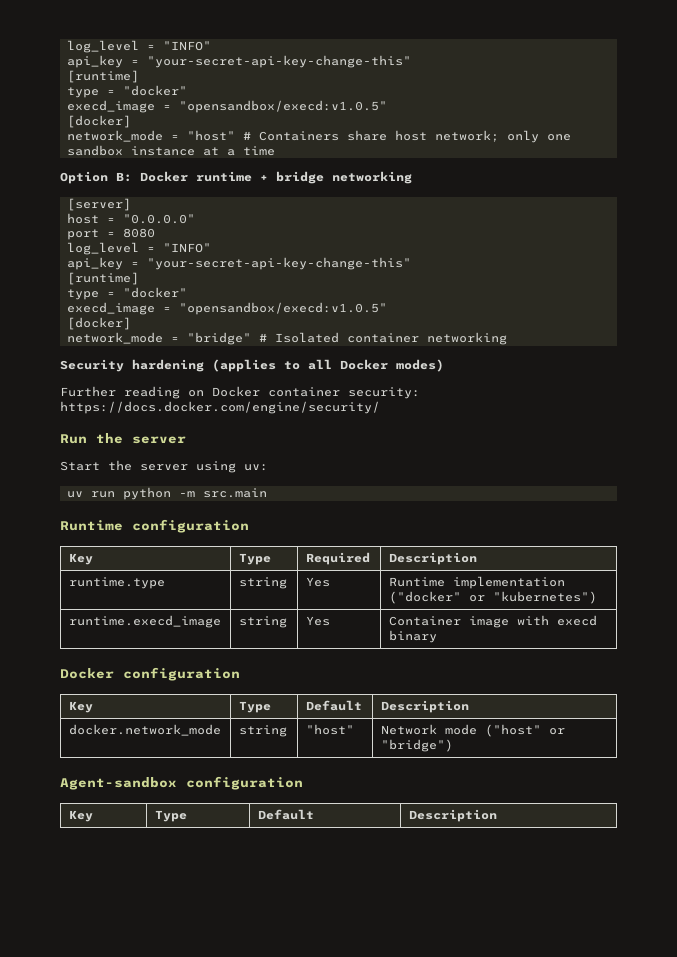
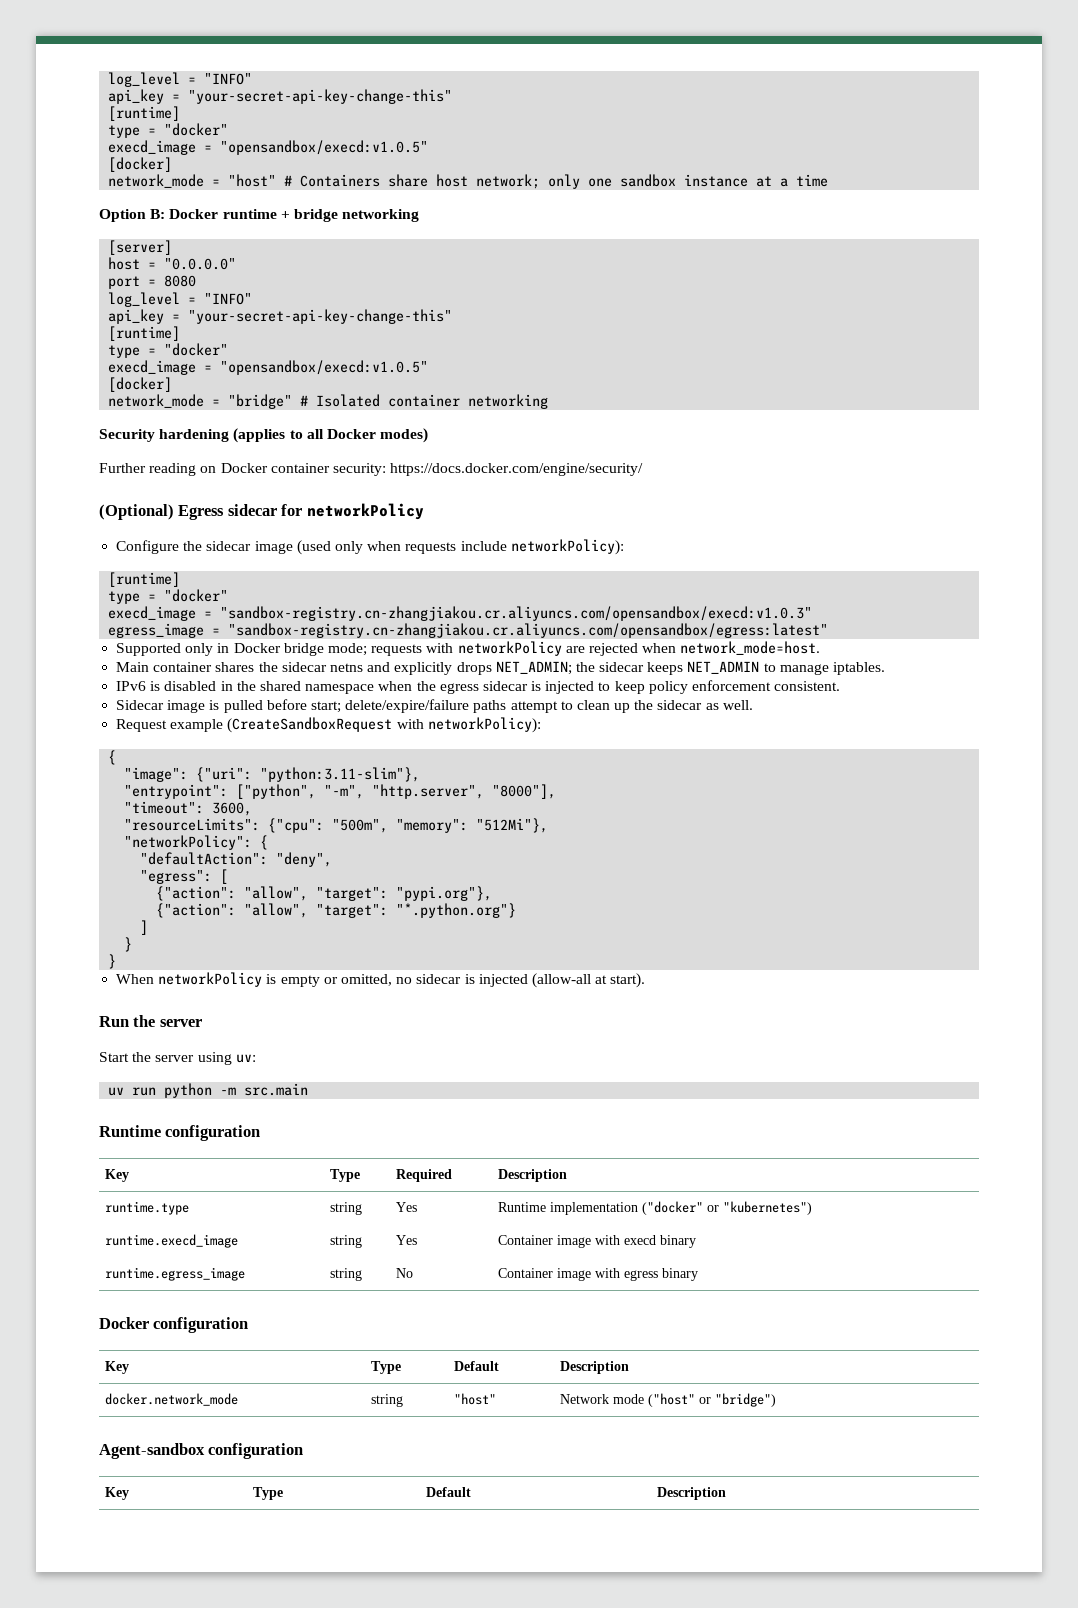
+ (Optional) Egress sidecar for networkPolicy
+ Configure the sidecar image (used only when requests include networkPolicy):
+ [runtime]
+ type = "docker"
+ execd_image = "sandbox-registry.cn-zhangjiakou.cr.aliyuncs.com/opensandbox/execd:v1.0.3"
+ egress_image = "sandbox-registry.cn-zhangjiakou.cr.aliyuncs.com/opensandbox/egress:latest"
+ Supported only in Docker bridge mode; requests with networkPolicy are rejected when network_mode=host.
+ Main container shares the sidecar netns and explicitly drops NET_ADMIN; the sidecar keeps NET_ADMIN to manage iptables.
+ IPv6 is disabled in the shared namespace when the egress sidecar is injected to keep policy enforcement consistent.
+ Sidecar image is pulled before start; delete/expire/failure paths attempt to clean up the sidecar as well.
+ Request example (CreateSandboxRequest with networkPolicy):
+ {
+ "image": {"uri": "python:3.11-slim"},
+ "entrypoint": ["python", "-m", "http.server", "8000"],
+ "timeout": 3600,
+ "resourceLimits": {"cpu": "500m", "memory": "512Mi"},
+ "networkPolicy": {
+ "defaultAction": "deny",
+ "egress": [
+ {"action": "allow", "target": "pypi.org"},
+ {"action": "allow", "target": "*.python.org"}
+ ]
+ }
+ }
+ When networkPolicy is empty or omitted, no sidecar is injected (allow-all at start).
+ runtime.egress_image | string | No | Container image with egress binary

